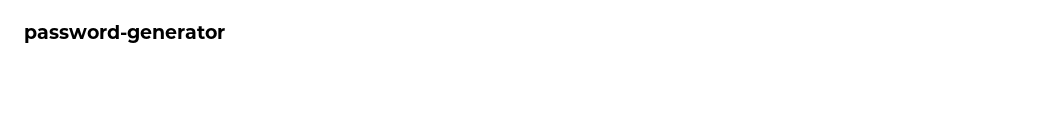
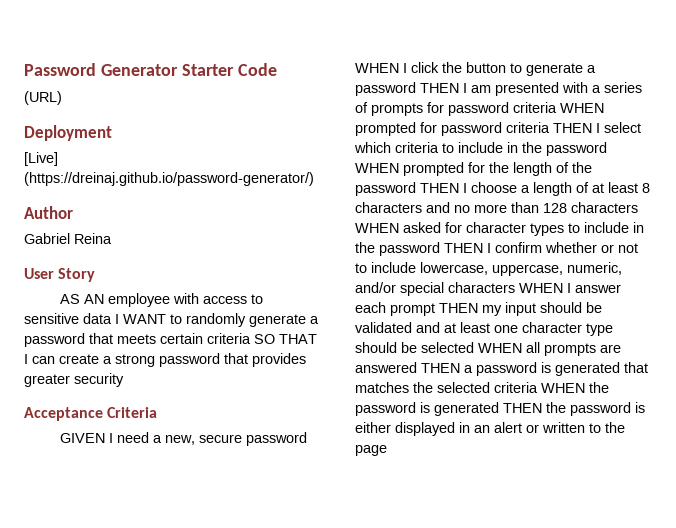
- password-generator
+ Password Generator Starter Code
+ (URL)
+ Deployment
+ [Live] (https://dreinaj.github.io/password-generator/)
+ Author
+ Gabriel Reina
+ User Story
+ AS AN employee with access to sensitive data I WANT to randomly generate a password that meets certain criteria SO THAT I can create a strong password that provides greater security
+ Acceptance Criteria
+ GIVEN I need a new, secure password WHEN I click the button to generate a password THEN I am presented with a series of prompts for password criteria WHEN prompted for password criteria THEN I select which criteria to include in the password WHEN prompted for the length of the password THEN I choose a length of at least 8 characters and no more than 128 characters WHEN asked for character types to include in the password THEN I confirm whether or not to include lowercase, uppercase, numeric, and/or special characters WHEN I answer each prompt THEN my input should be validated and at least one character type should be selected WHEN all prompts are answered THEN a password is generated that matches the selected criteria WHEN the password is generated THEN the password is either displayed in an alert or written to the page

